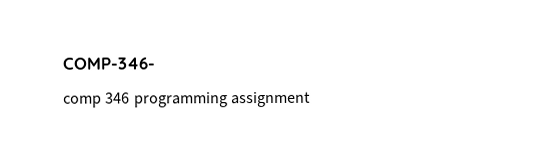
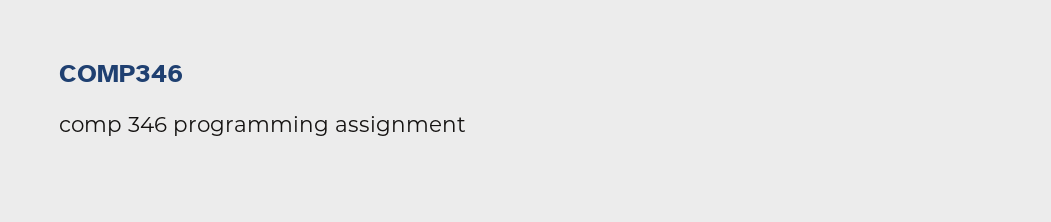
- COMP-346-
+ COMP346

